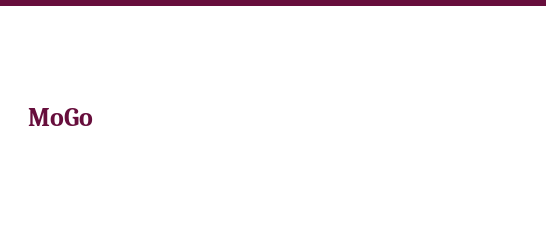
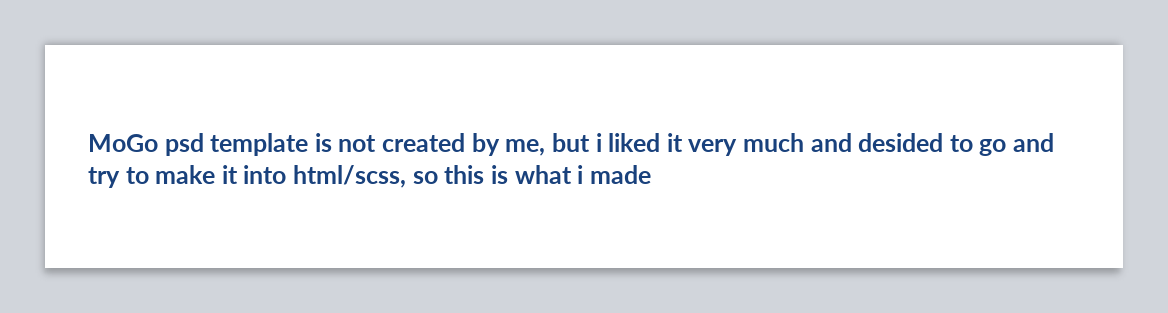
- MoGo
+ MoGo psd template is not created by me, but i liked it very much and desided to go and try to make it into html/scss, so this is what i made

